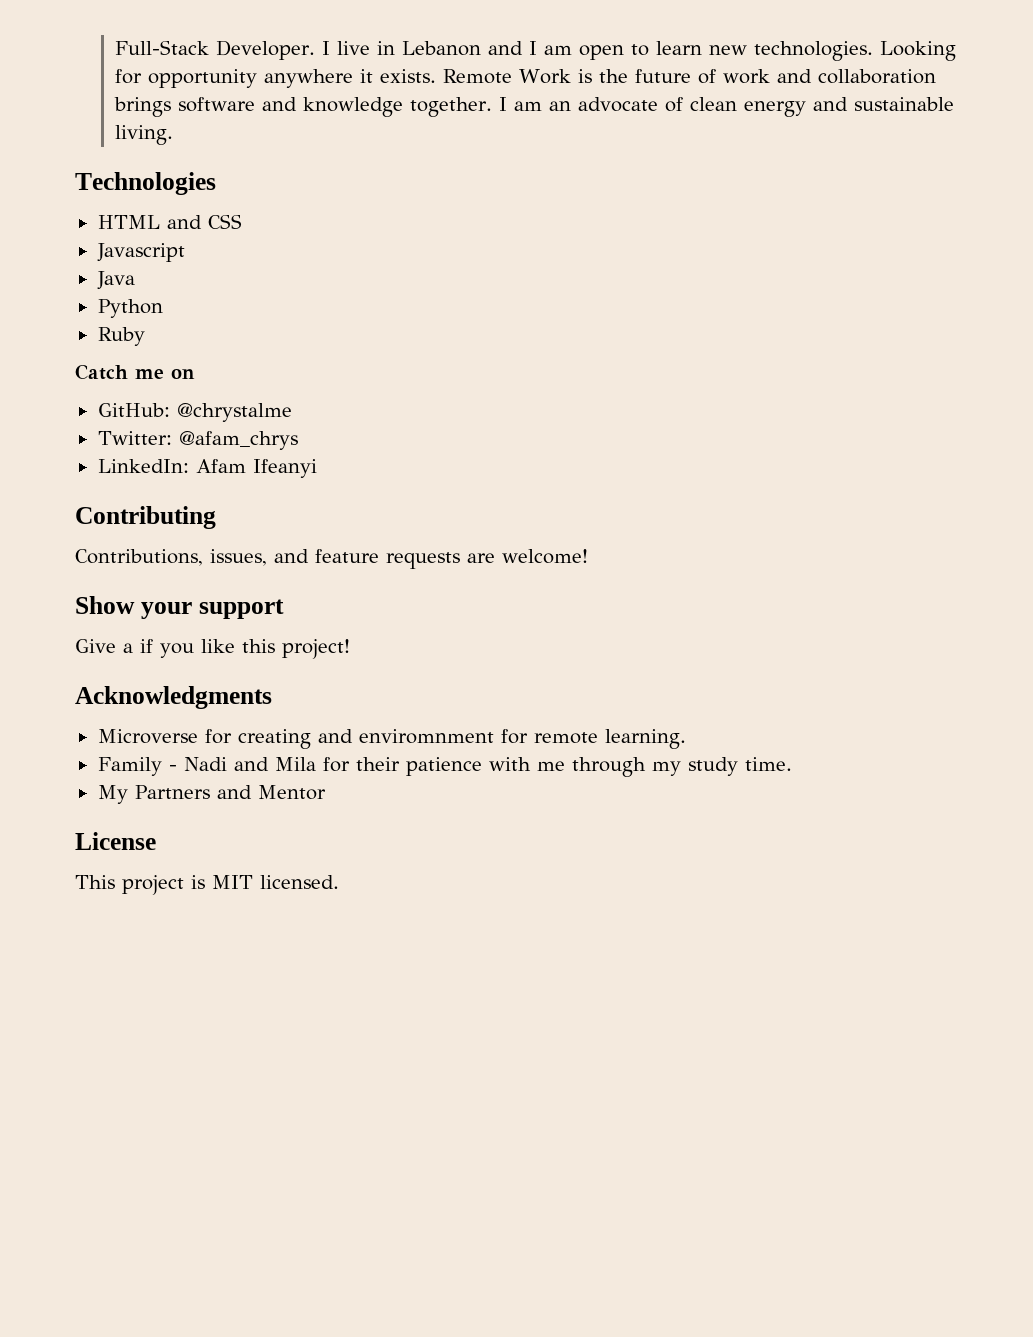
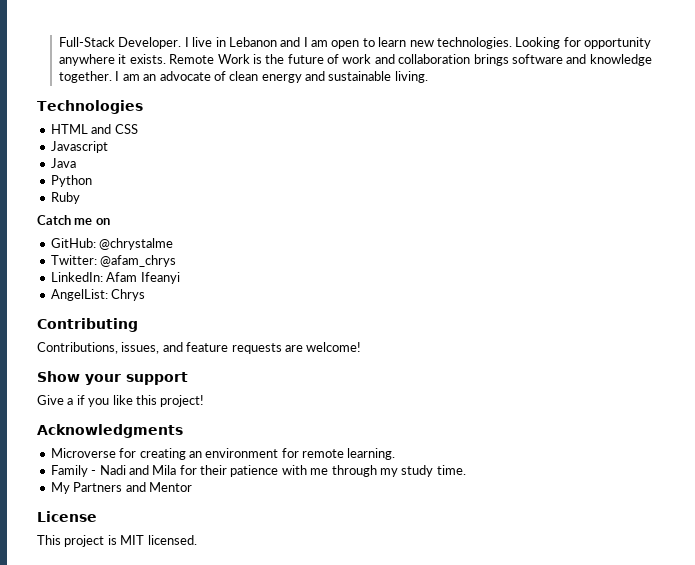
+ AngelList: Chrys
- Microverse for creating and enviromnment for remote learning.
+ Microverse for creating an environment for remote learning.

